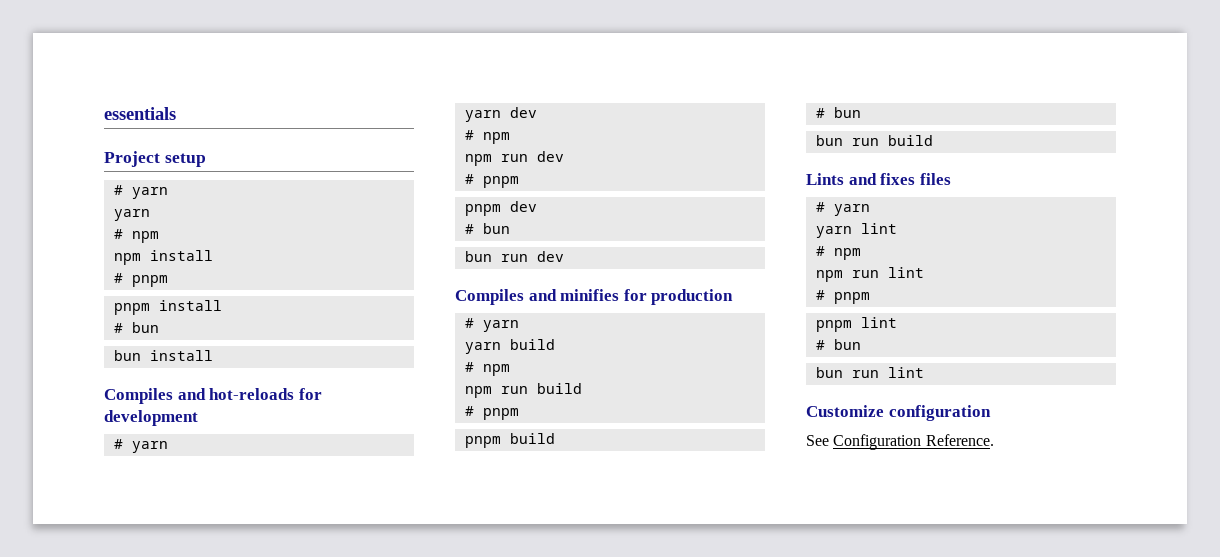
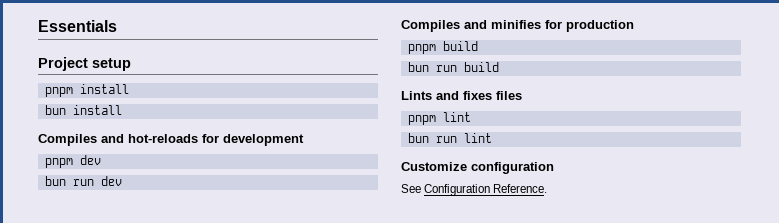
- essentials
+ Essentials
  Project setup
- # yarn
- yarn
- # npm
- npm install
- # pnpm
  pnpm install
- # bun
  Compiles and hot-reloads for development
- # yarn
- yarn dev
- # npm
- npm run dev
- # pnpm
  pnpm dev
- # bun
  Compiles and minifies for production
- # yarn
- yarn build
- # npm
- npm run build
- # pnpm
  pnpm build
- # bun
  Lints and fixes files
- # yarn
- yarn lint
- # npm
- npm run lint
- # pnpm
  pnpm lint
- # bun

